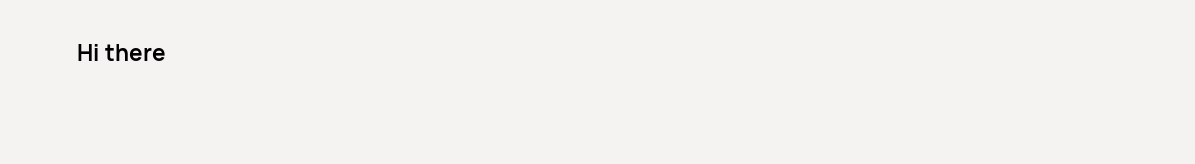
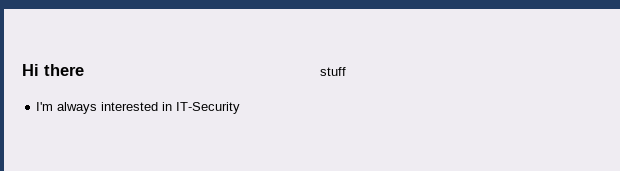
+ I'm always interested in IT-Security stuff

